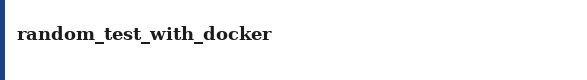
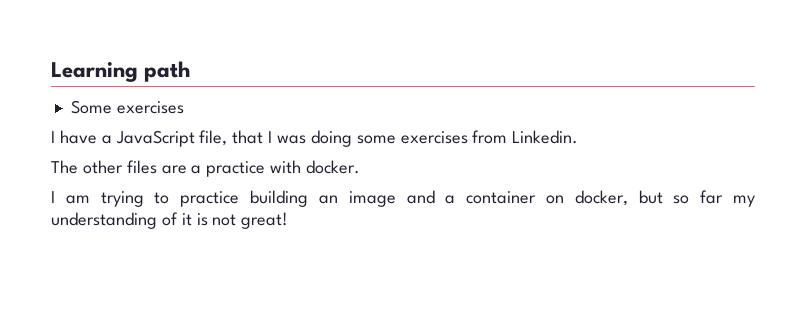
- random_test_with_docker
+ Learning path
+ Some exercises
+ I have a JavaScript file, that I was doing some exercises from Linkedin.
+ The other files are a practice with docker.
+ I am trying to practice building an image and a container on docker, but so far my understanding of it is not great!

